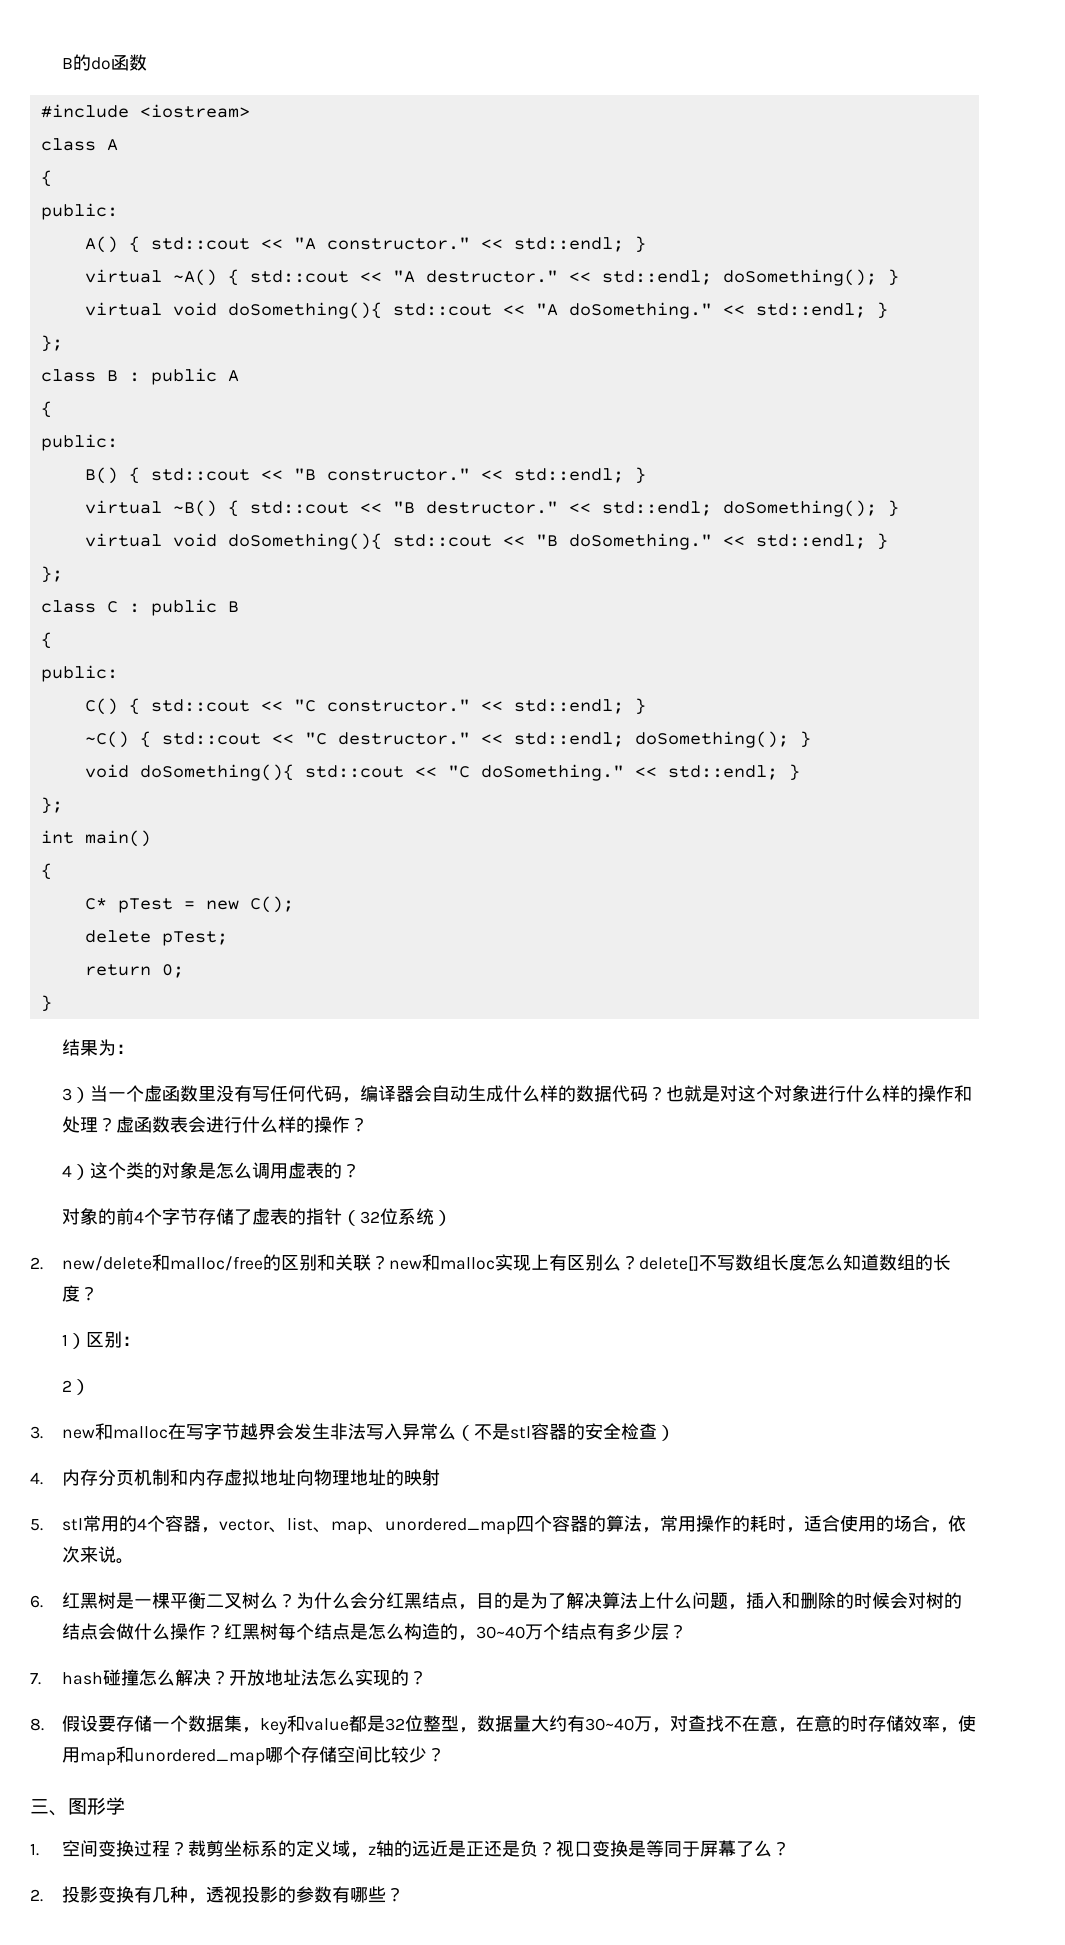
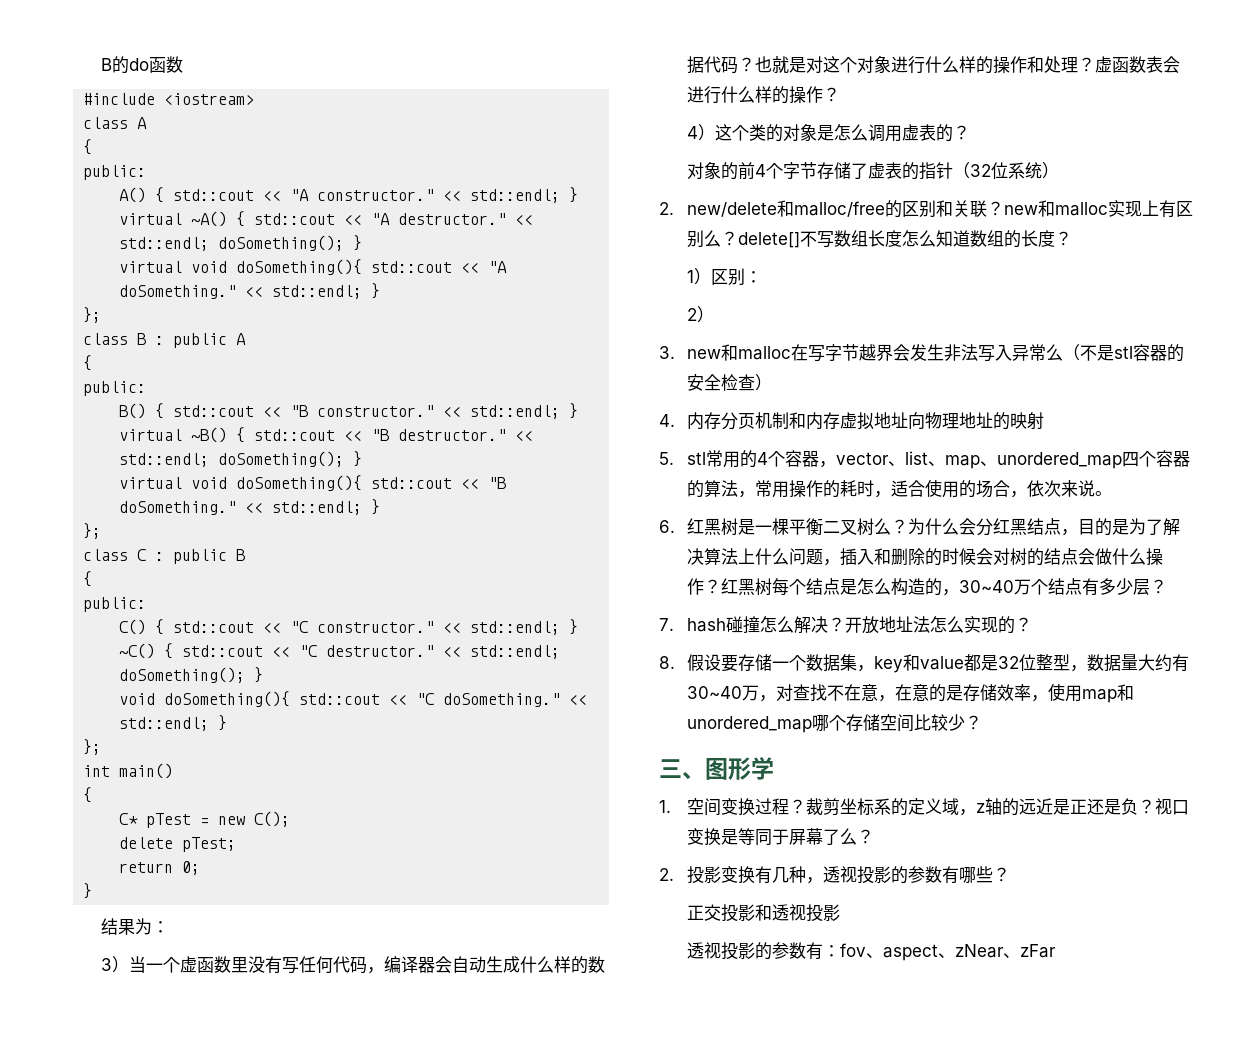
- 8.假设要存储一个数据集，key和value都是32位整型，数据量大约有30~40万，对查找不在意，在意的时存储效率，使用map和unordered_map哪个存储空间比较少？
+ 8.假设要存储一个数据集，key和value都是32位整型，数据量大约有30~40万，对查找不在意，在意的是存储效率，使用map和unordered_map哪个存储空间比较少？
+ 正交投影和透视投影
+ 透视投影的参数有：fov、aspect、zNear、zFar

